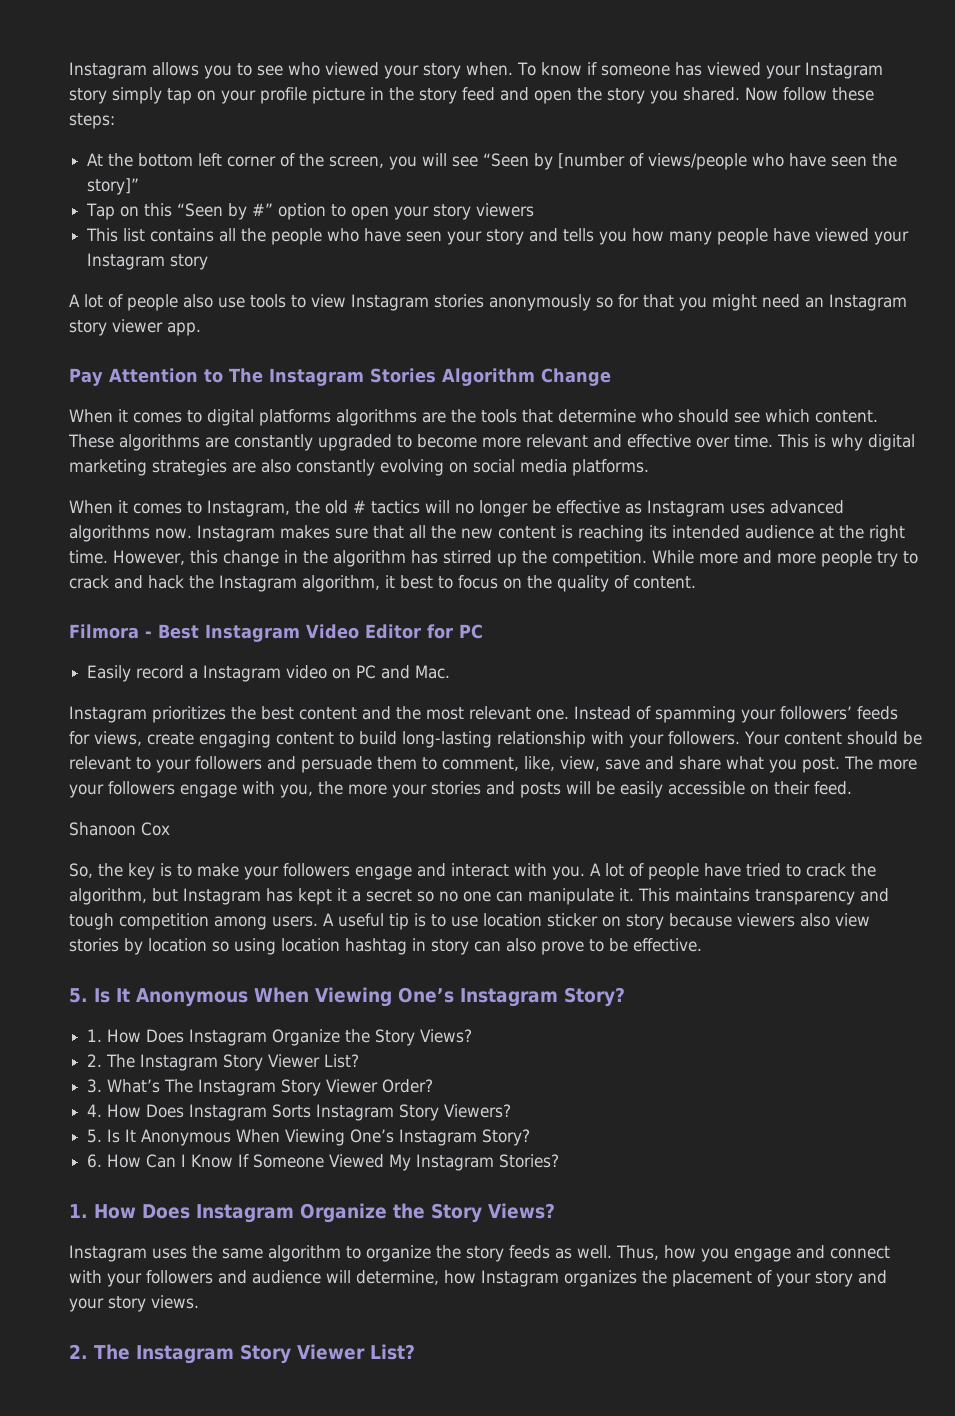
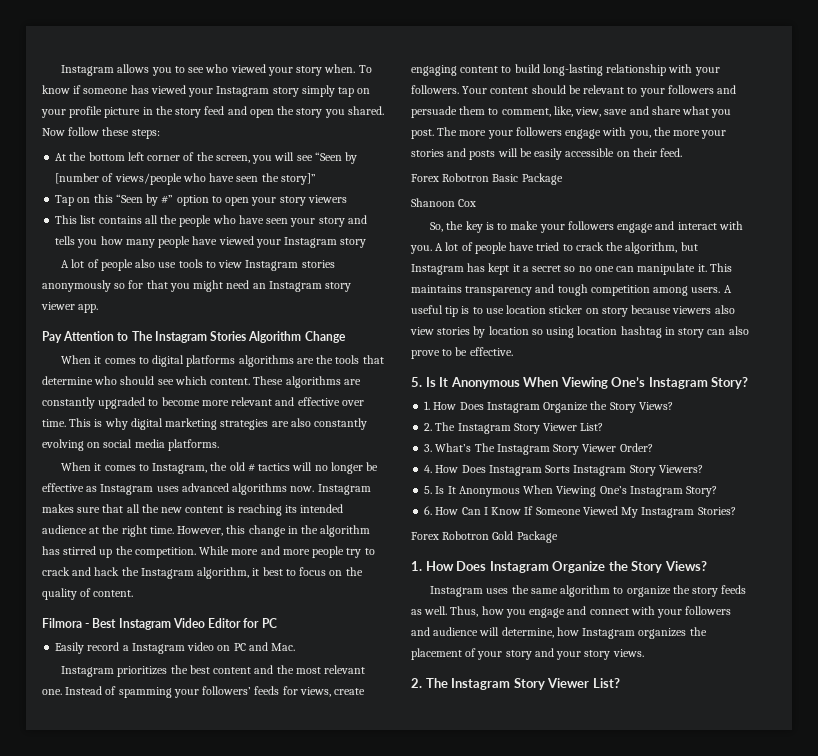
+ Forex Robotron Basic Package
+ Forex Robotron Gold Package

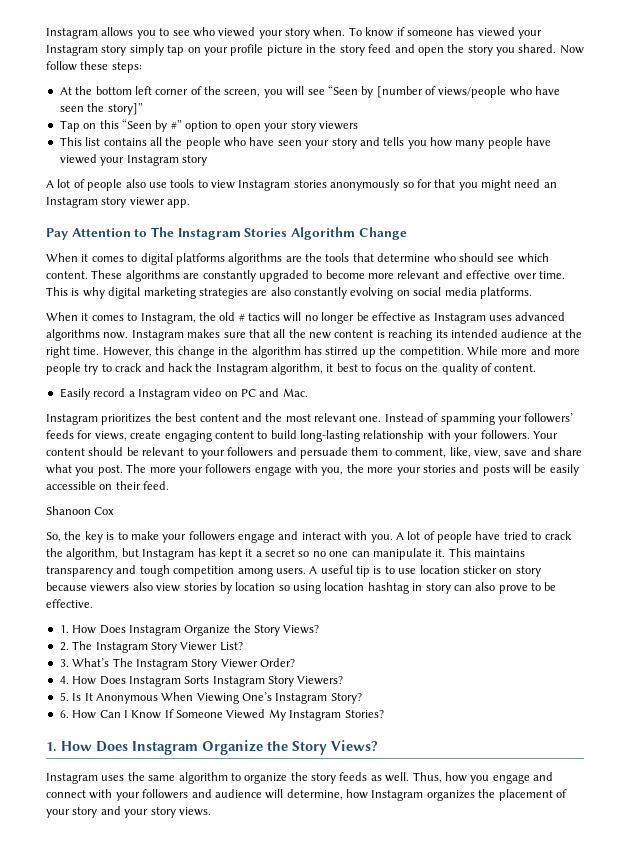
- Filmora - Best Instagram Video Editor for PC
- Forex Robotron Basic Package
  A useful tip is to use location sticker on story because viewers also view stories by location so using location hashtag in story can also prove to be effective.
- 5. Is It Anonymous When Viewing One’s Instagram Story?
- Forex Robotron Gold Package
  Thus, how you engage and connect with your followers and audience will determine, how Instagram organizes the placement of your story and your story views.
- 2. The Instagram Story Viewer List?

